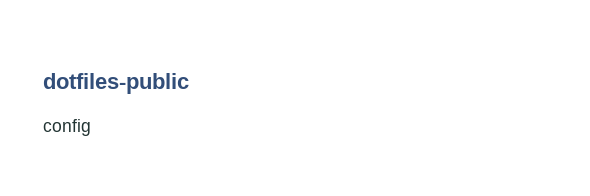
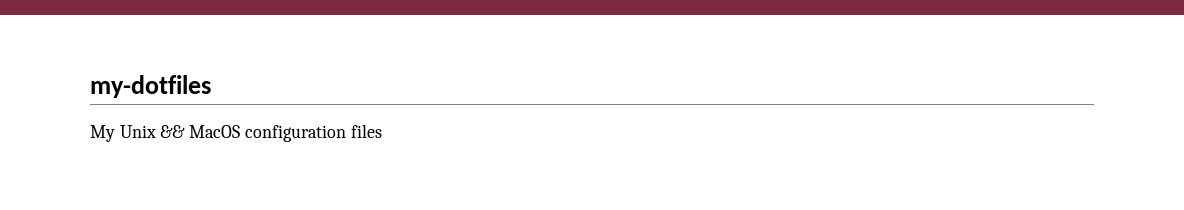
- dotfiles-public
- config
+ my-dotfiles
+ My Unix && MacOS configuration files

